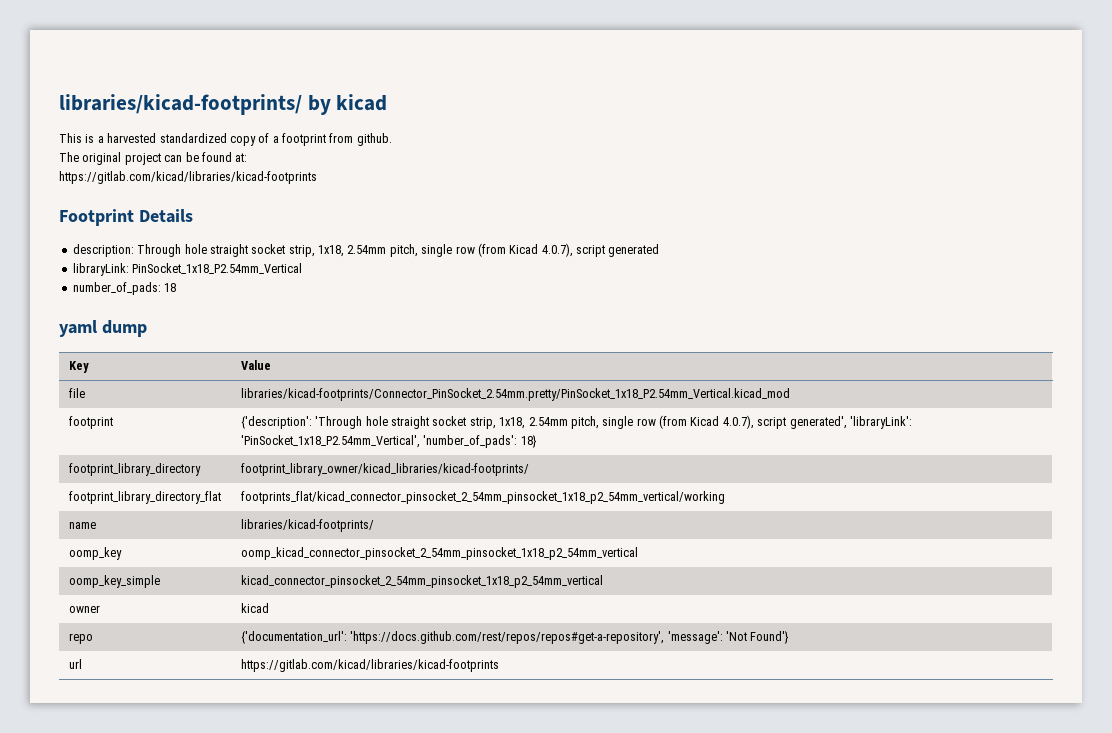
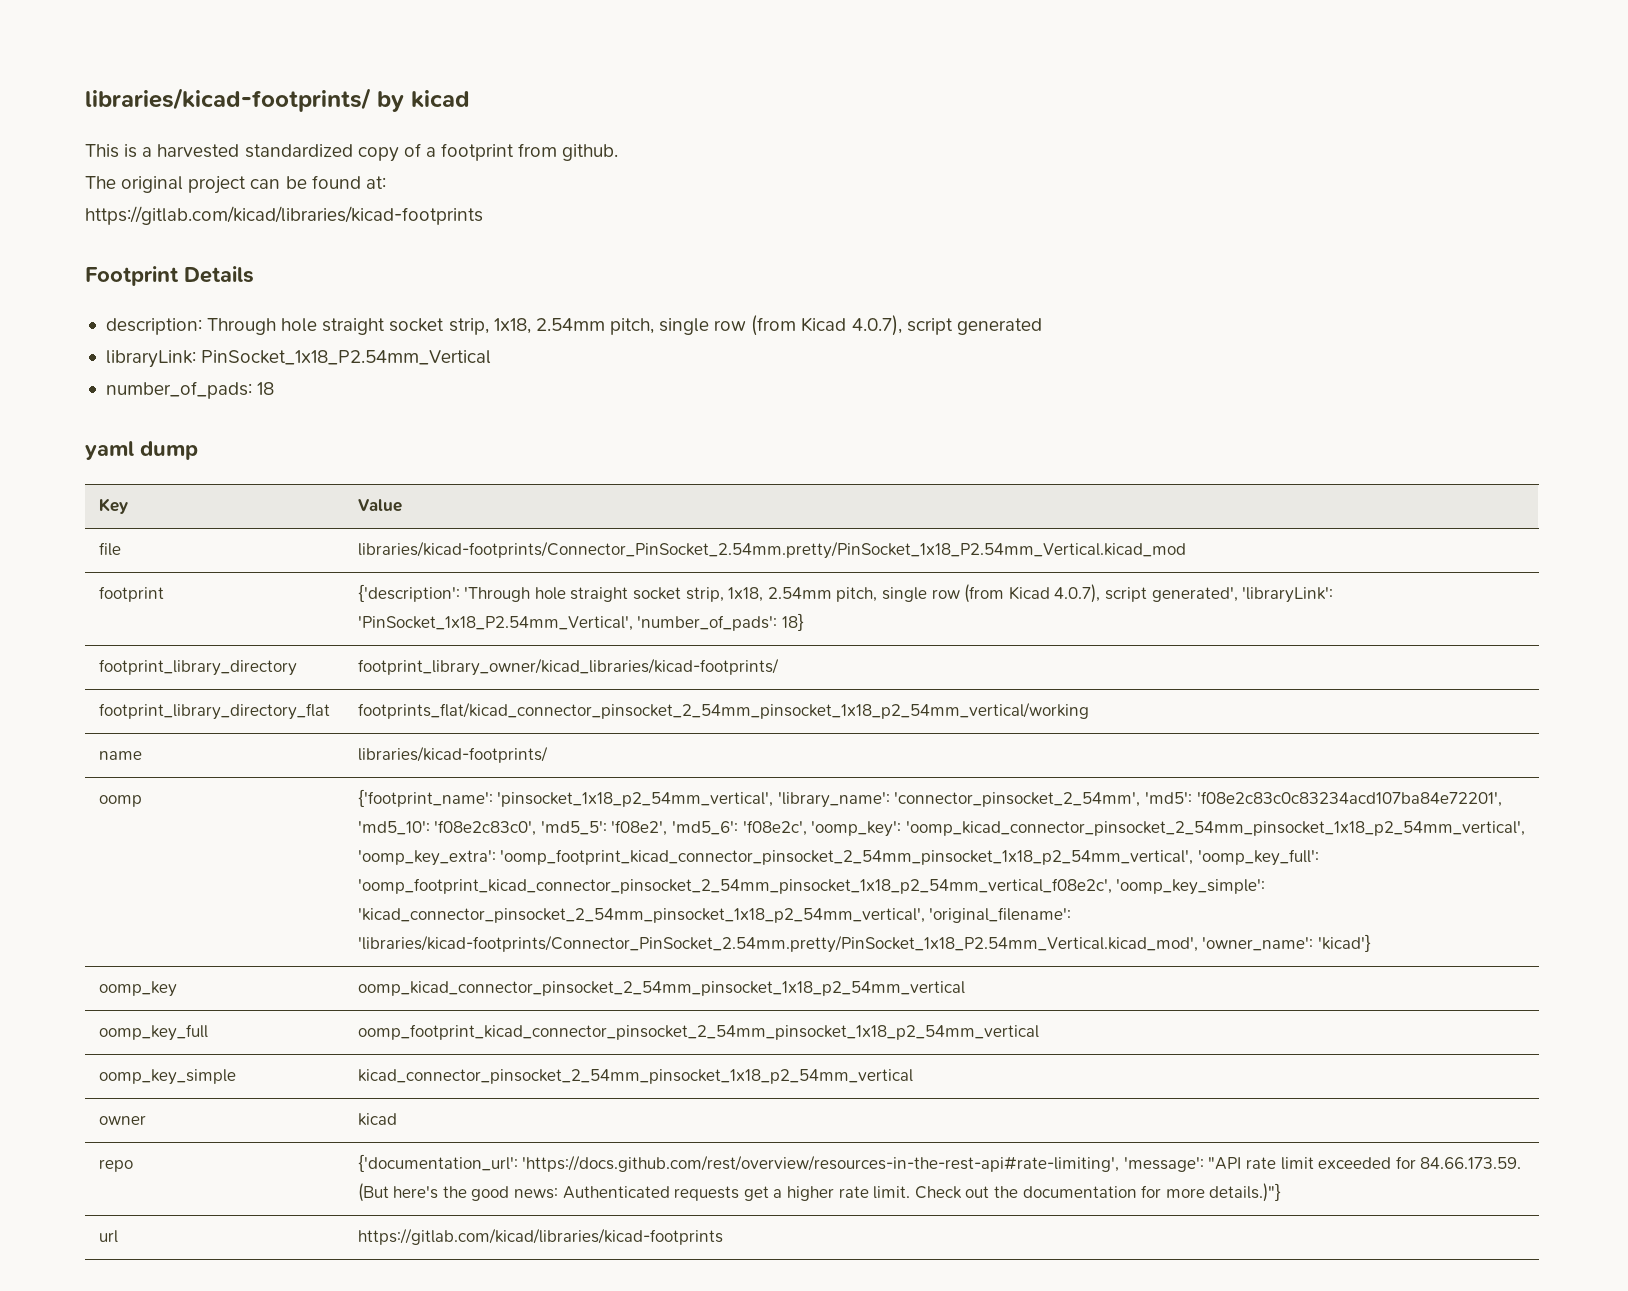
+ oomp | {'footprint_name': 'pinsocket_1x18_p2_54mm_vertical', 'library_name': 'connector_pinsocket_2_54mm', 'md5': 'f08e2c83c0c83234acd107ba84e72201', 'md5_10': 'f08e2c83c0', 'md5_5': 'f08e2', 'md5_6': 'f08e2c', 'oomp_key': 'oomp_kicad_connector_pinsocket_2_54mm_pinsocket_1x18_p2_54mm_vertical', 'oomp_key_extra': 'oomp_footprint_kicad_connector_pinsocket_2_54mm_pinsocket_1x18_p2_54mm_vertical', 'oomp_key_full': 'oomp_footprint_kicad_connector_pinsocket_2_54mm_pinsocket_1x18_p2_54mm_vertical_f08e2c', 'oomp_key_simple': 'kicad_connector_pinsocket_2_54mm_pinsocket_1x18_p2_54mm_vertical', 'original_filename': 'libraries/kicad-footprints/Connector_PinSocket_2.54mm.pretty/PinSocket_1x18_P2.54mm_Vertical.kicad_mod', 'owner_name': 'kicad'}
+ oomp_key_full | oomp_footprint_kicad_connector_pinsocket_2_54mm_pinsocket_1x18_p2_54mm_vertical
- repo | {'documentation_url': 'https://docs.github.com/rest/repos/repos#get-a-repository', 'message': 'Not Found'}
+ repo | {'documentation_url': 'https://docs.github.com/rest/overview/resources-in-the-rest-api#rate-limiting', 'message': "API rate limit exceeded for 84.66.173.59. (But here's the good news: Authenticated requests get a higher rate limit. Check out the documentation for more details.)"}

